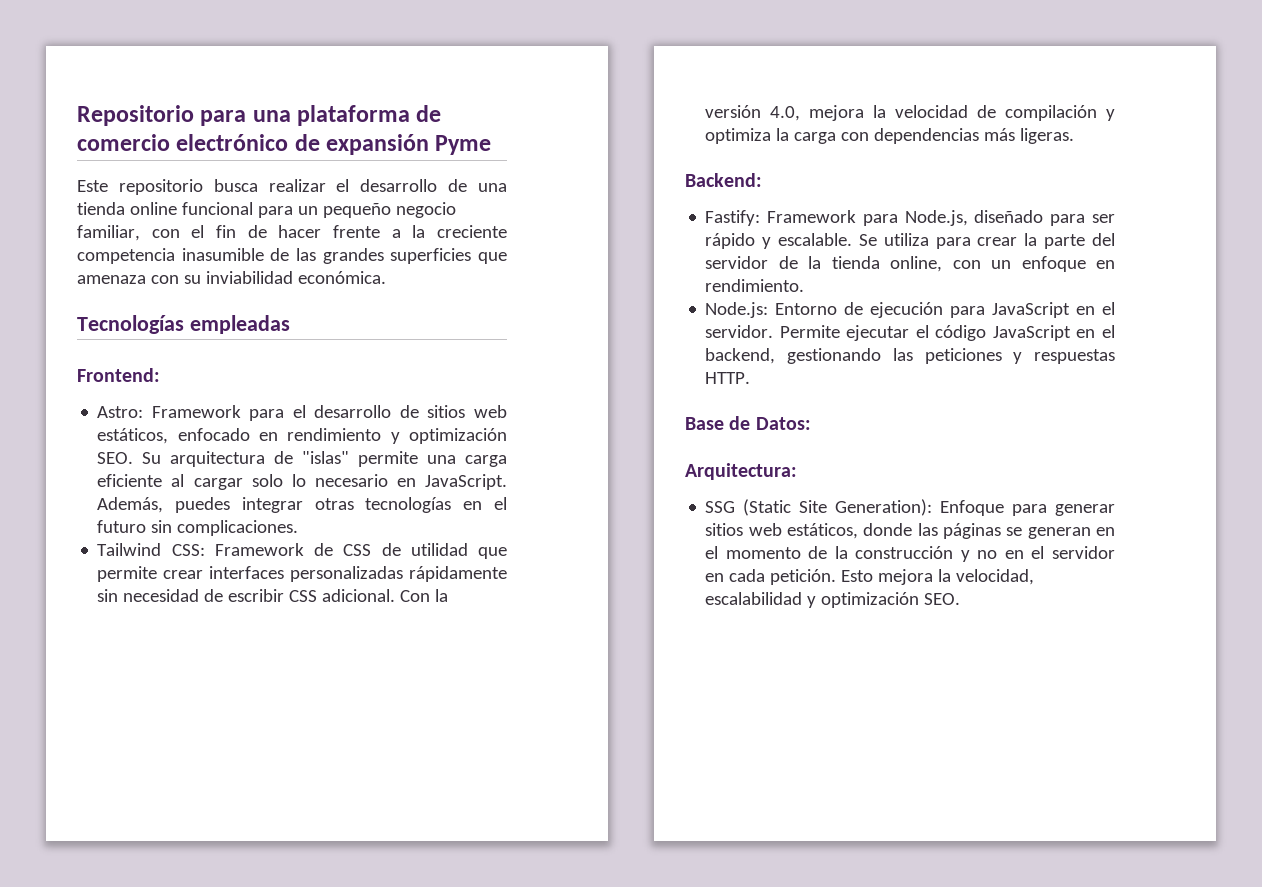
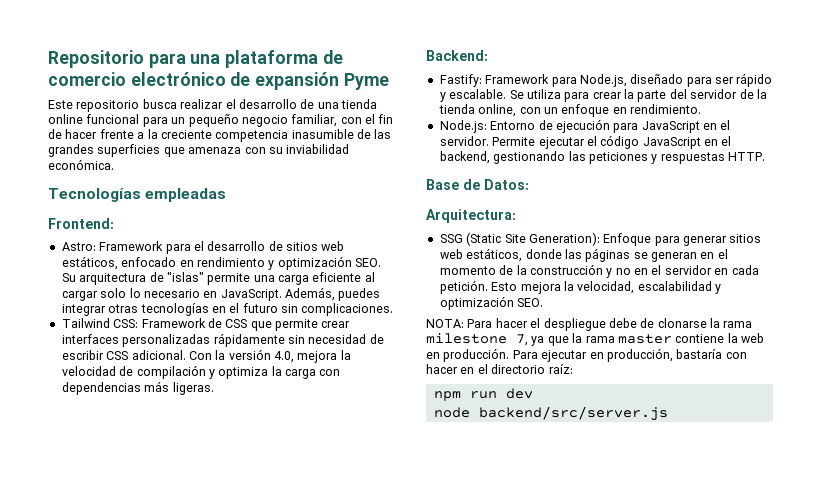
- Tailwind CSS: Framework de CSS de utilidad que permite crear interfaces personalizadas rápidamente sin necesidad de escribir CSS adicional.
+ Tailwind CSS: Framework de CSS que permite crear interfaces personalizadas rápidamente sin necesidad de escribir CSS adicional.
+ NOTA: Para hacer el despliegue debe de clonarse la rama milestone 7, ya que la rama master contiene la web en producción. Para ejecutar en producción, bastaría con hacer en el directorio raíz:
+ npm run dev
+ node backend/src/server.js

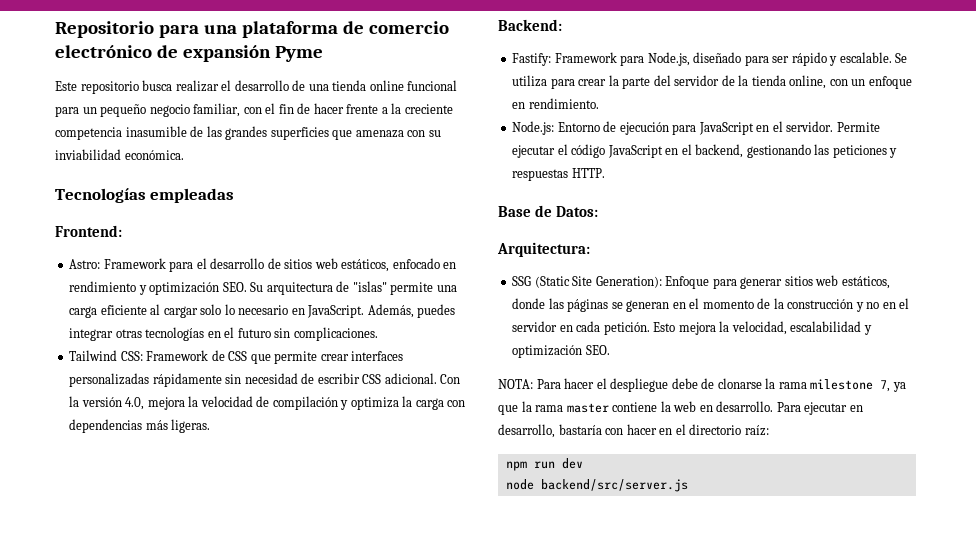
- NOTA: Para hacer el despliegue debe de clonarse la rama milestone 7, ya que la rama master contiene la web en producción.
+ NOTA: Para hacer el despliegue debe de clonarse la rama milestone 7, ya que la rama master contiene la web en desarrollo.
- Para ejecutar en producción, bastaría con hacer en el directorio raíz:
+ Para ejecutar en desarrollo, bastaría con hacer en el directorio raíz:

